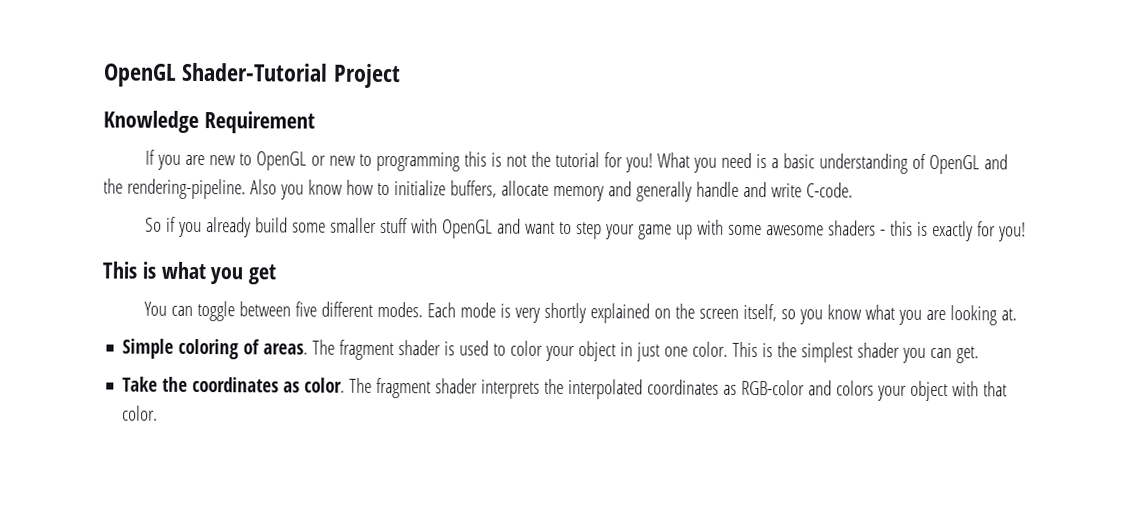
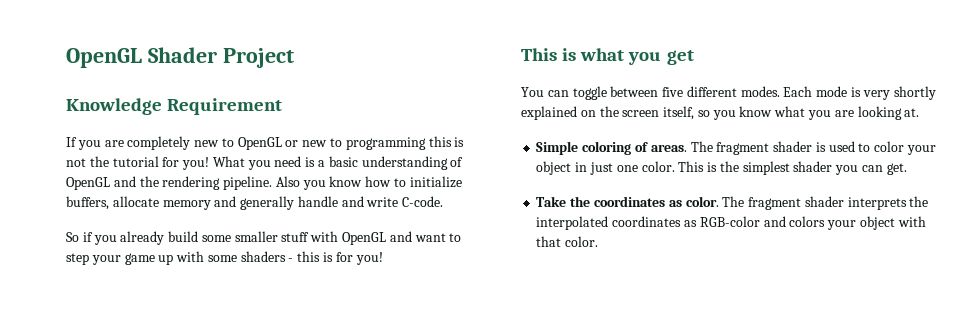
- OpenGL Shader-Tutorial Project
+ OpenGL Shader Project
- If you are new to OpenGL or new to programming this is not the tutorial for you!
+ If you are completely new to OpenGL or new to programming this is not the tutorial for you!
- What you need is a basic understanding of OpenGL and the rendering-pipeline.
+ What you need is a basic understanding of OpenGL and the rendering pipeline.
- So if you already build some smaller stuff with OpenGL and want to step your game up with some awesome shaders - this is exactly for you!
+ So if you already build some smaller stuff with OpenGL and want to step your game up with some shaders - this is for you!

